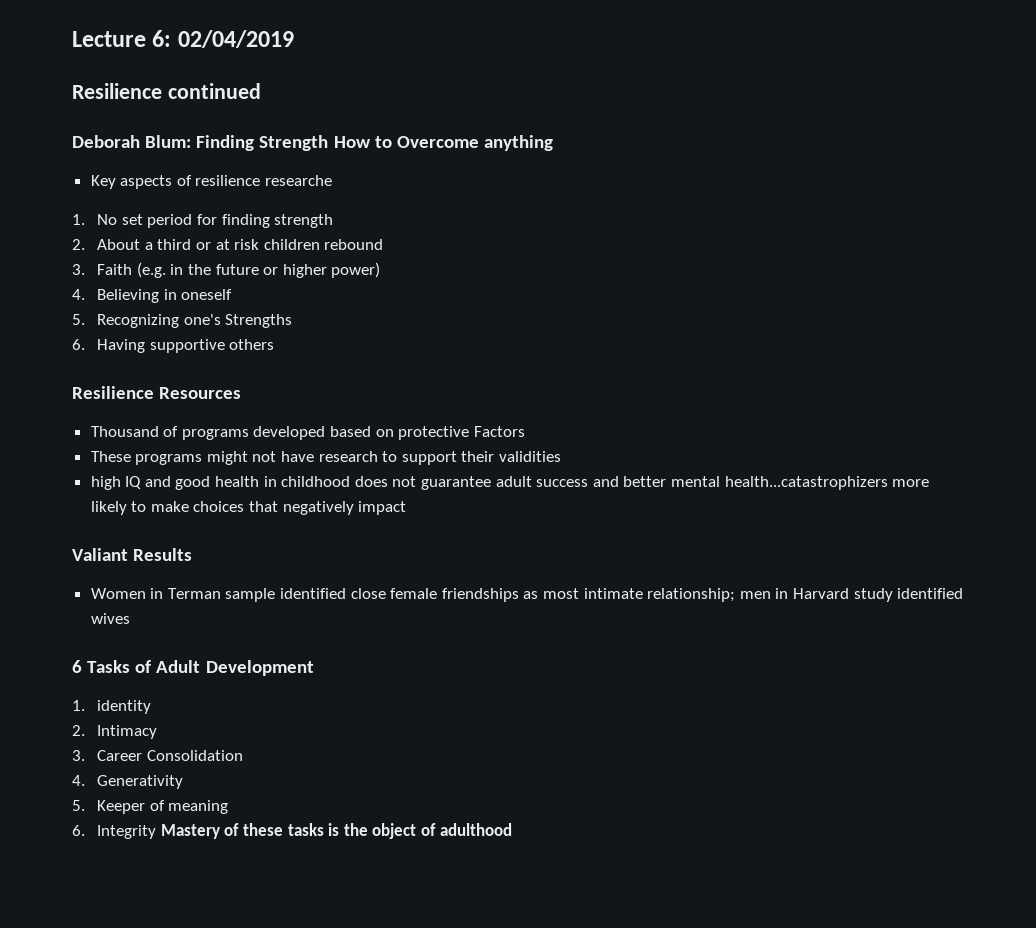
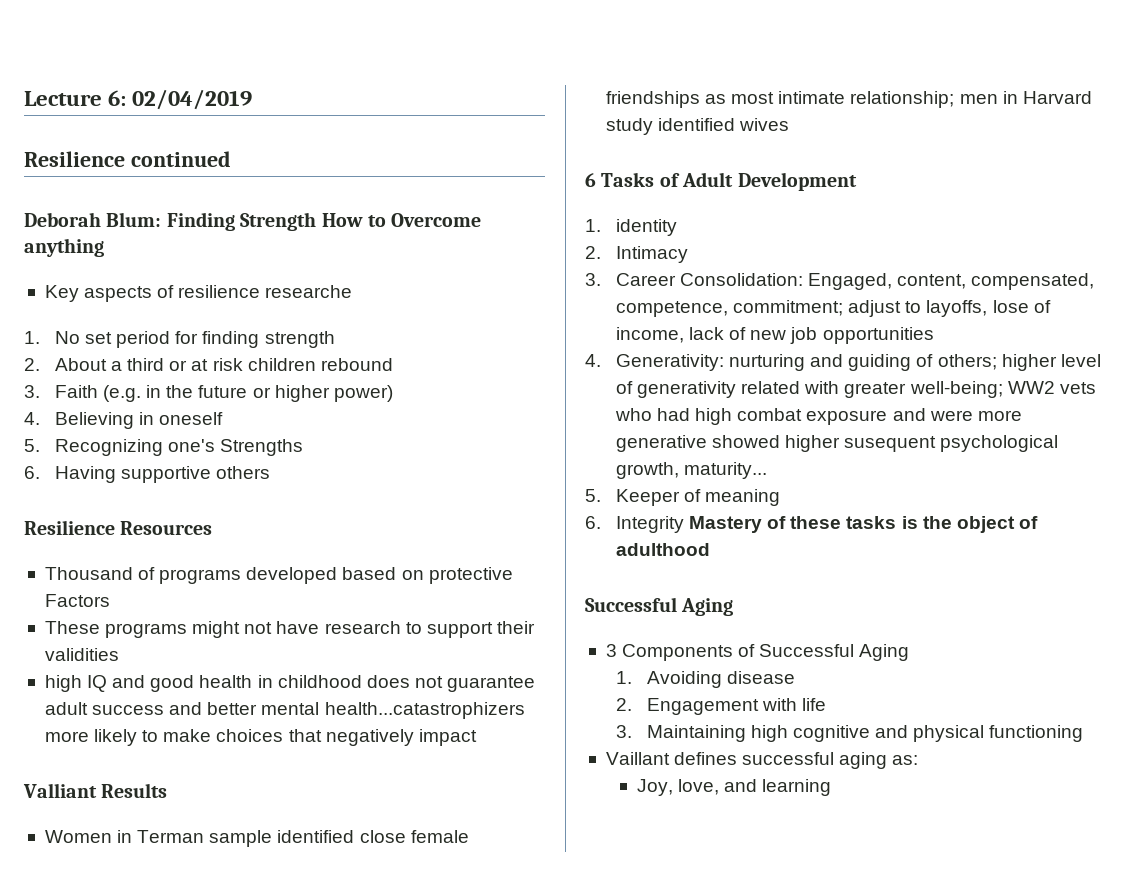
- Valiant Results
+ Valliant Results
- 3. Career Consolidation
- 4. Generativity
+ 3. Career Consolidation: Engaged, content, compensated, competence, commitment; adjust to layoffs, lose of income, lack of new job opportunities
+ 4. Generativity: nurturing and guiding of others; higher level of generativity related with greater well-being; WW2 vets who had high combat exposure and were more generative showed higher susequent psychological growth, maturity...
  6. Integrity Mastery of these tasks is the object of adulthood
+ Successful Aging
+ 3 Components of Successful Aging
+ 1. Avoiding disease
+ 2. Engagement with life
+ 3. Maintaining high cognitive and physical functioning
+ Vaillant defines successful aging as:
+ Joy, love, and learning

